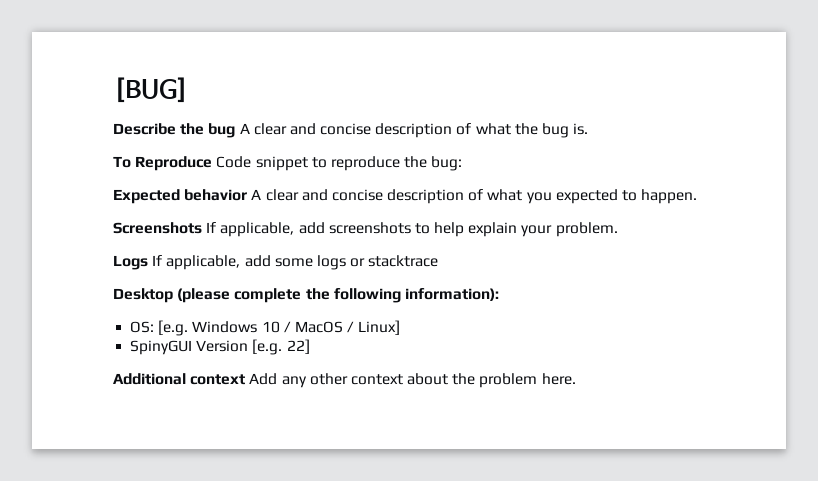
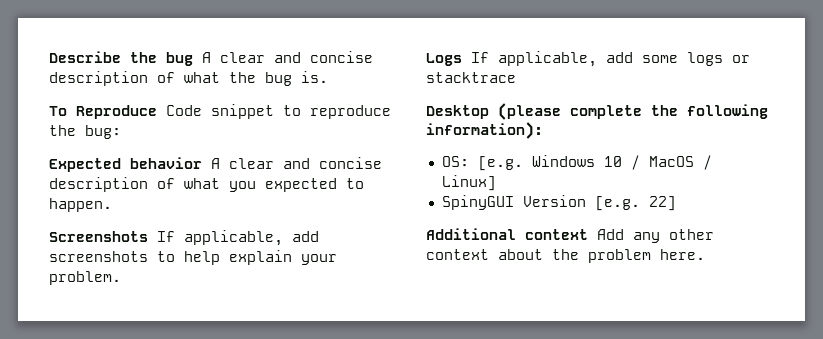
- [BUG]

